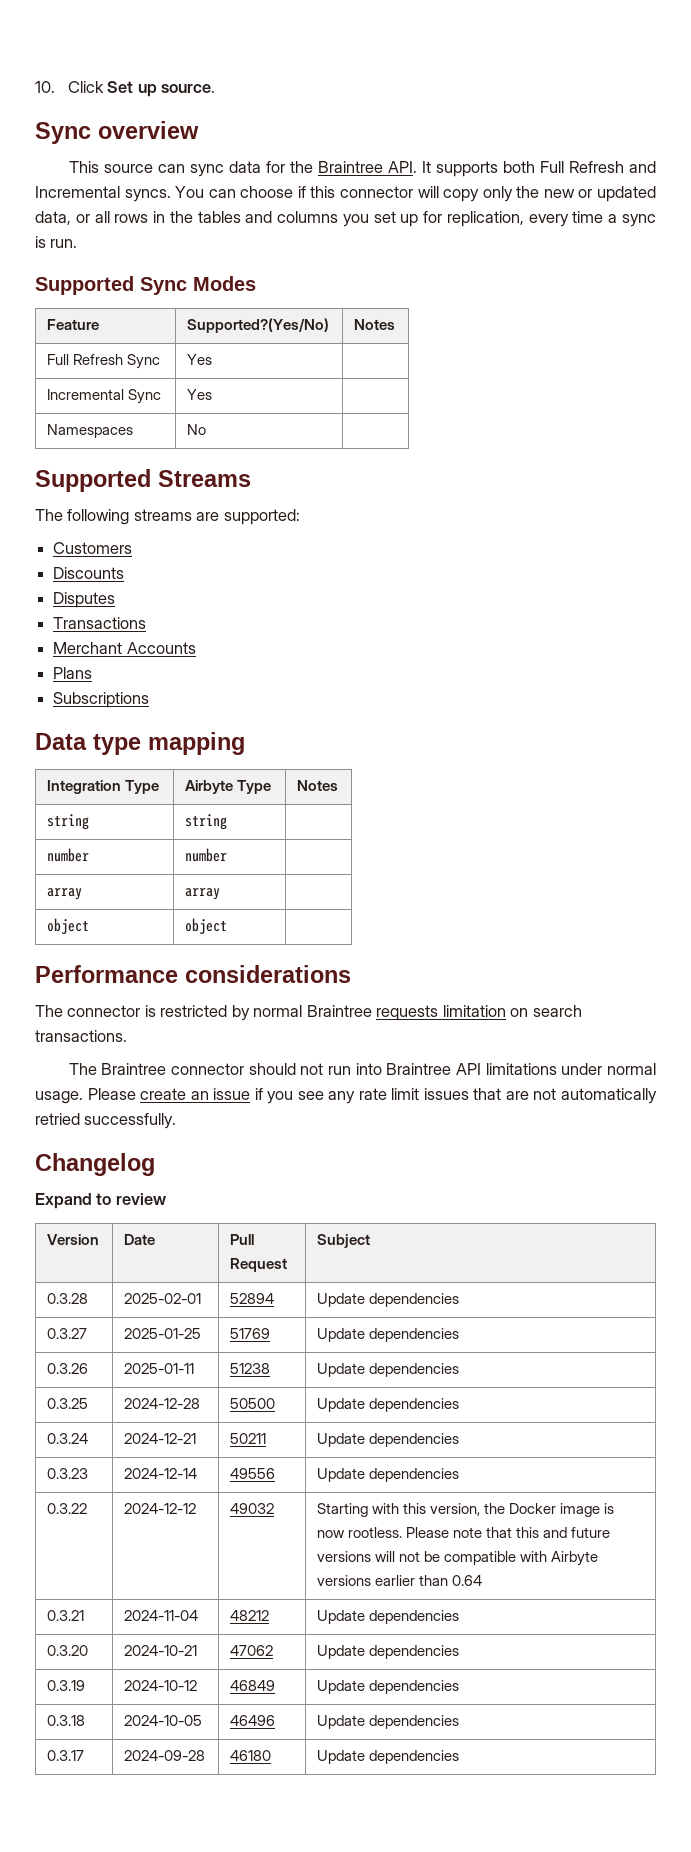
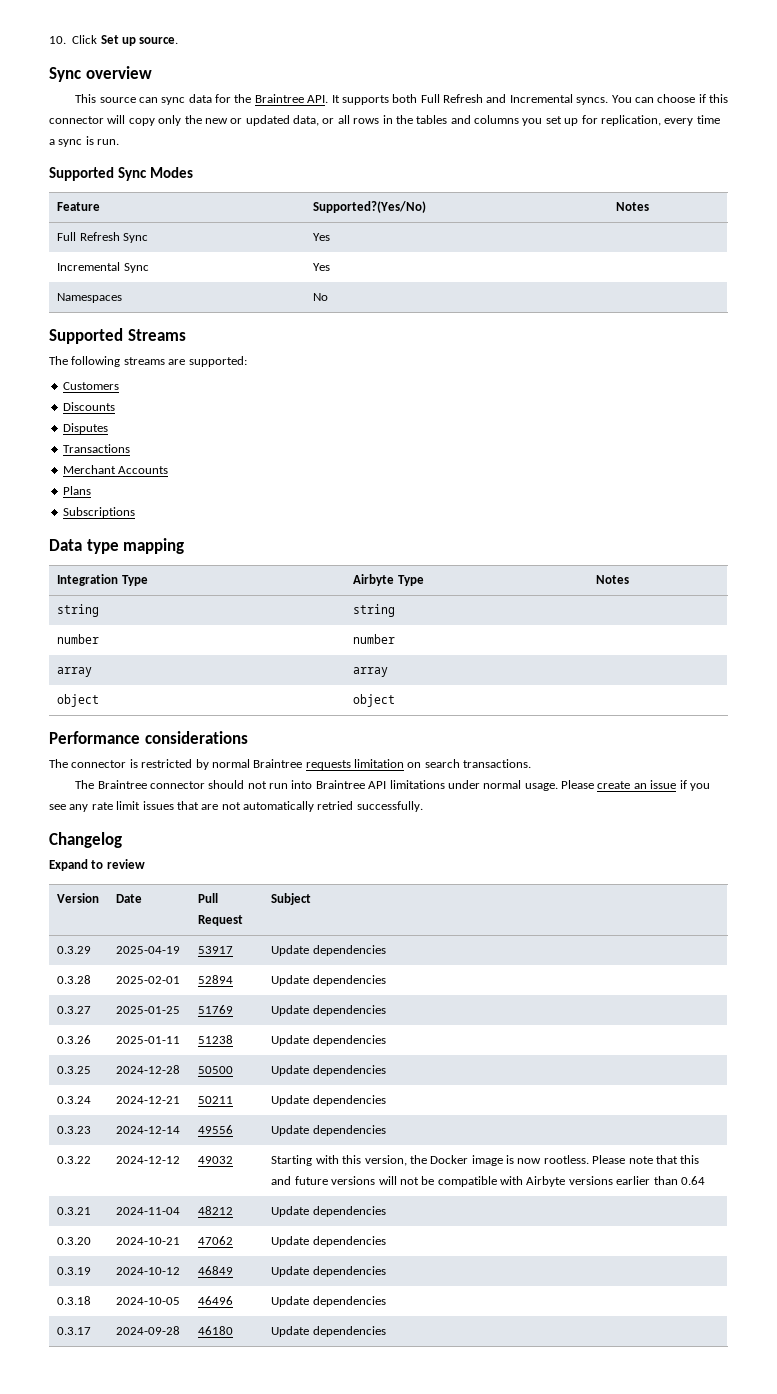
+ 0.3.29 | 2025-04-19 | 53917 | Update dependencies

